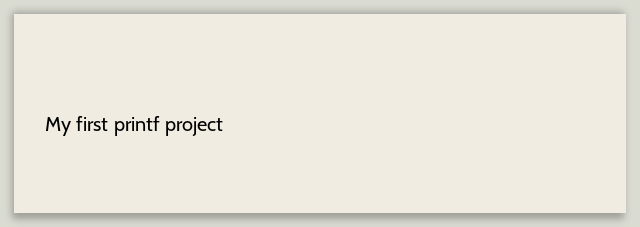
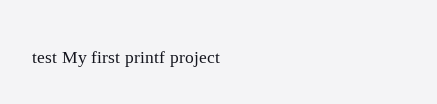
- My first printf project
+ test My first printf project

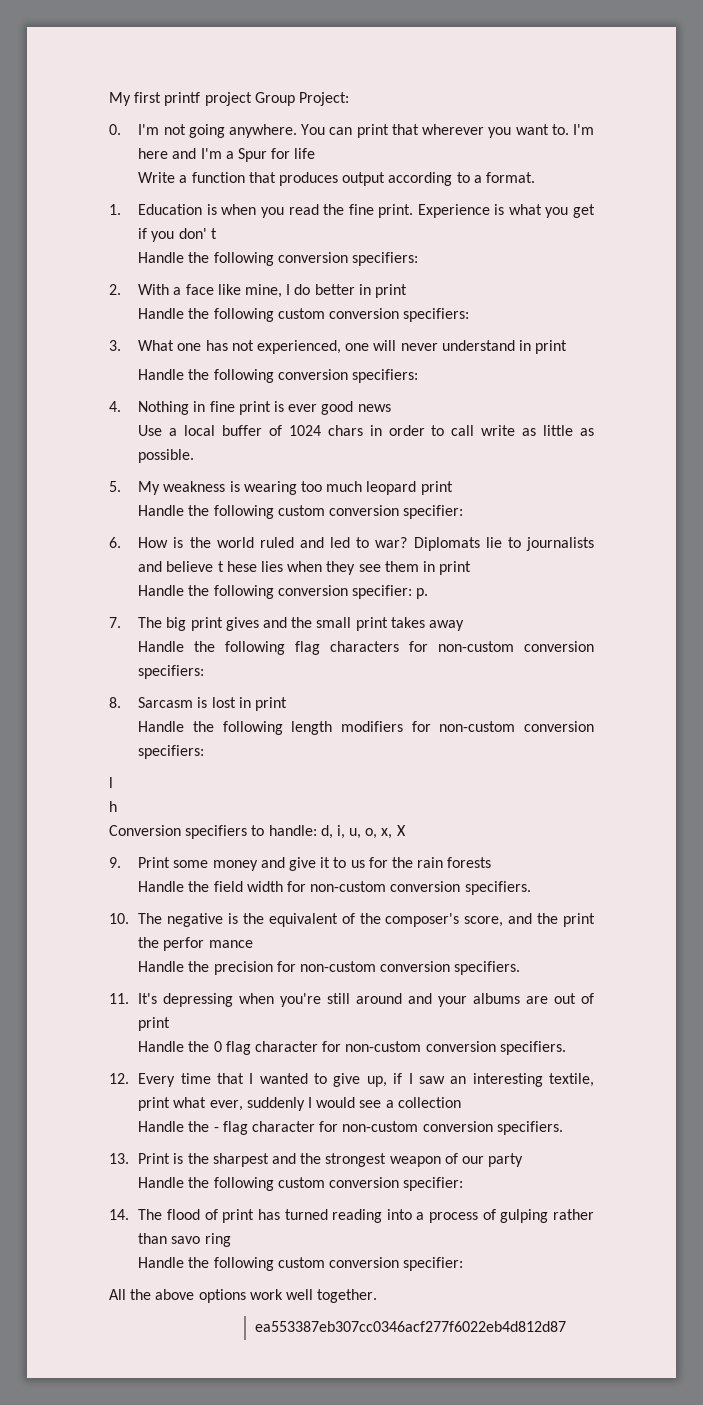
- test My first printf project
+ My first printf project Group Project:
+ 0. I'm not going anywhere. You can print that wherever you want to. I'm here and I'm a Spur for life
+ Write a function that produces output according to a format.
+ 1. Education is when you read the fine print. Experience is what you get if you don' t
+ Handle the following conversion specifiers:
+ 2. With a face like mine, I do better in print
+ Handle the following custom conversion specifiers:
+ 3. What one has not experienced, one will never understand in print
+ Handle the following conversion specifiers:
+ 4. Nothing in fine print is ever good news
+ Use a local buffer of 1024 chars in order to call write as little as possible.
+ 5. My weakness is wearing too much leopard print
+ Handle the following custom conversion specifier:
+ 6. How is the world ruled and led to war? Diplomats lie to journalists and believe t hese lies when they see them in print
+ Handle the following conversion specifier: p.
+ 7. The big print gives and the small print takes away
+ Handle the following flag characters for non-custom conversion specifiers:
+ 8. Sarcasm is lost in print
+ Handle the following length modifiers for non-custom conversion specifiers:
+ l
+ h
+ Conversion specifiers to handle: d, i, u, o, x, X
+ 9. Print some money and give it to us for the rain forests
+ Handle the field width for non-custom conversion specifiers.
+ 10. The negative is the equivalent of the composer's score, and the print the perfor mance
+ Handle the precision for non-custom conversion specifiers.
+ 11. It's depressing when you're still around and your albums are out of print
+ Handle the 0 flag character for non-custom conversion specifiers.
+ 12. Every time that I wanted to give up, if I saw an interesting textile, print what ever, suddenly I would see a collection
+ Handle the - flag character for non-custom conversion specifiers.
+ 13. Print is the sharpest and the strongest weapon of our party
+ Handle the following custom conversion specifier:
+ 14. The flood of print has turned reading into a process of gulping rather than savo ring
+ Handle the following custom conversion specifier:
+ All the above options work well together.
+ ea553387eb307cc0346acf277f6022eb4d812d87

